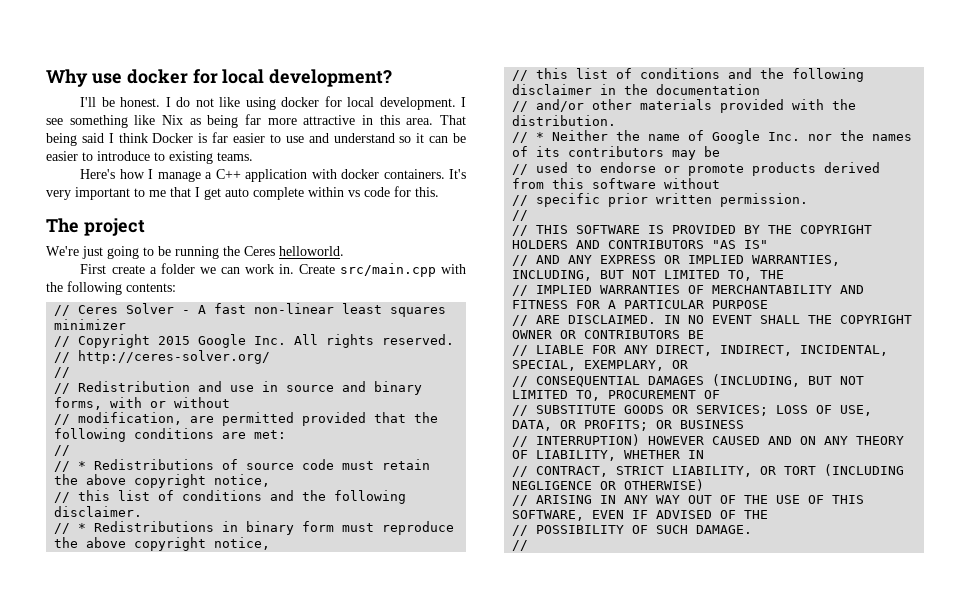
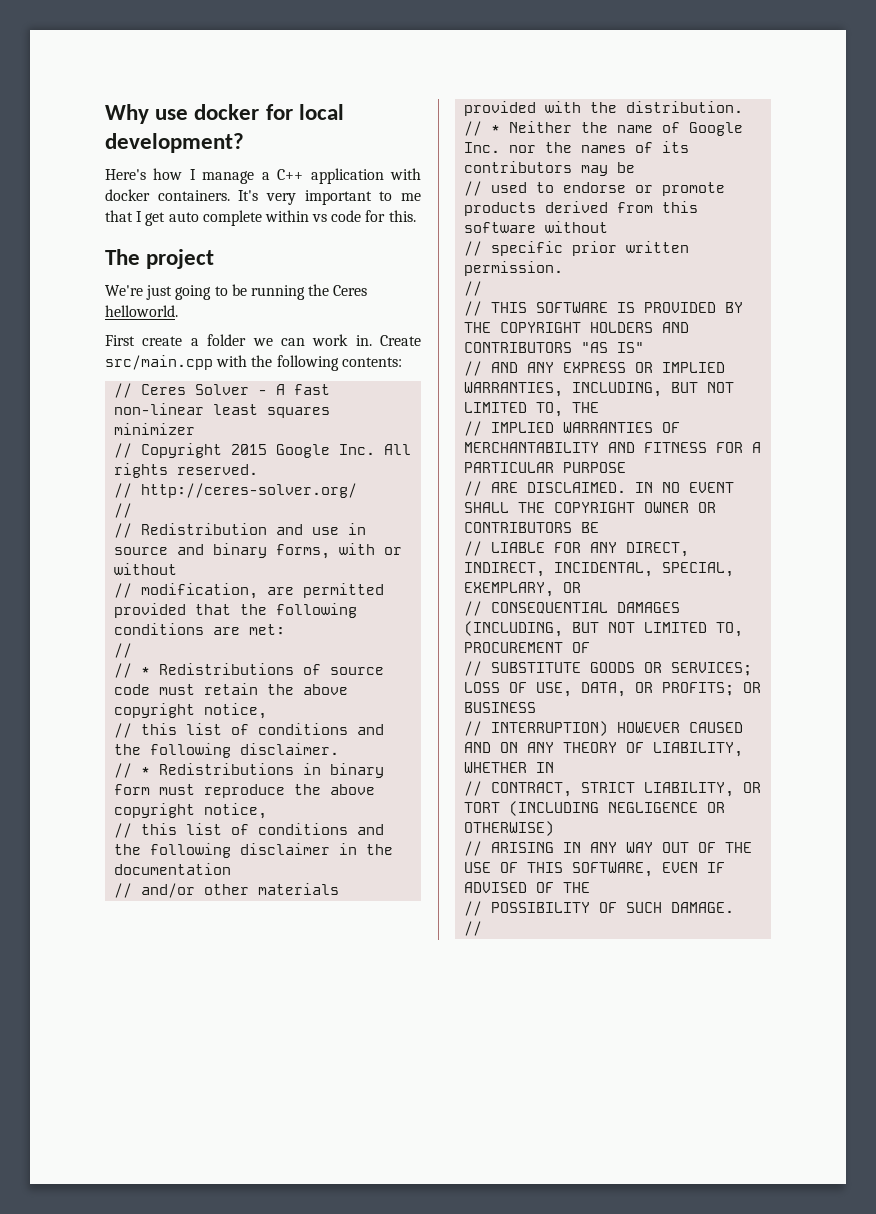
- I'll be honest. I do not like using docker for local development. I see something like Nix as being far more attractive in this area. That being said I think Docker is far easier to use and understand so it can be easier to introduce to existing teams.

